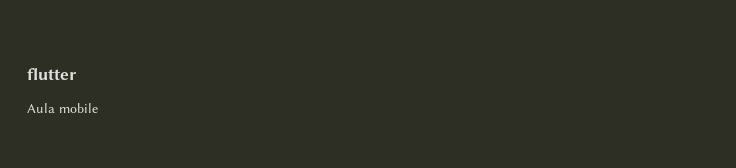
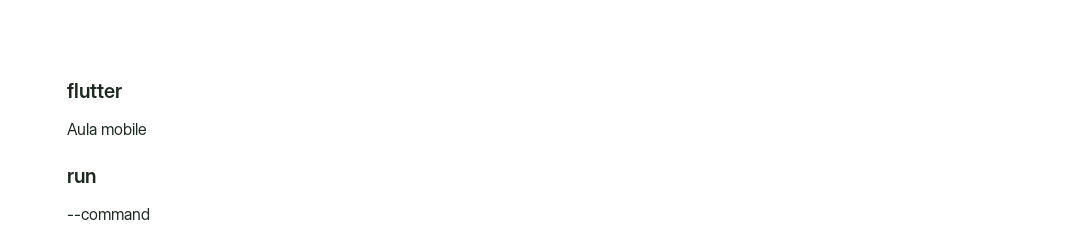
+ run
+ --command

